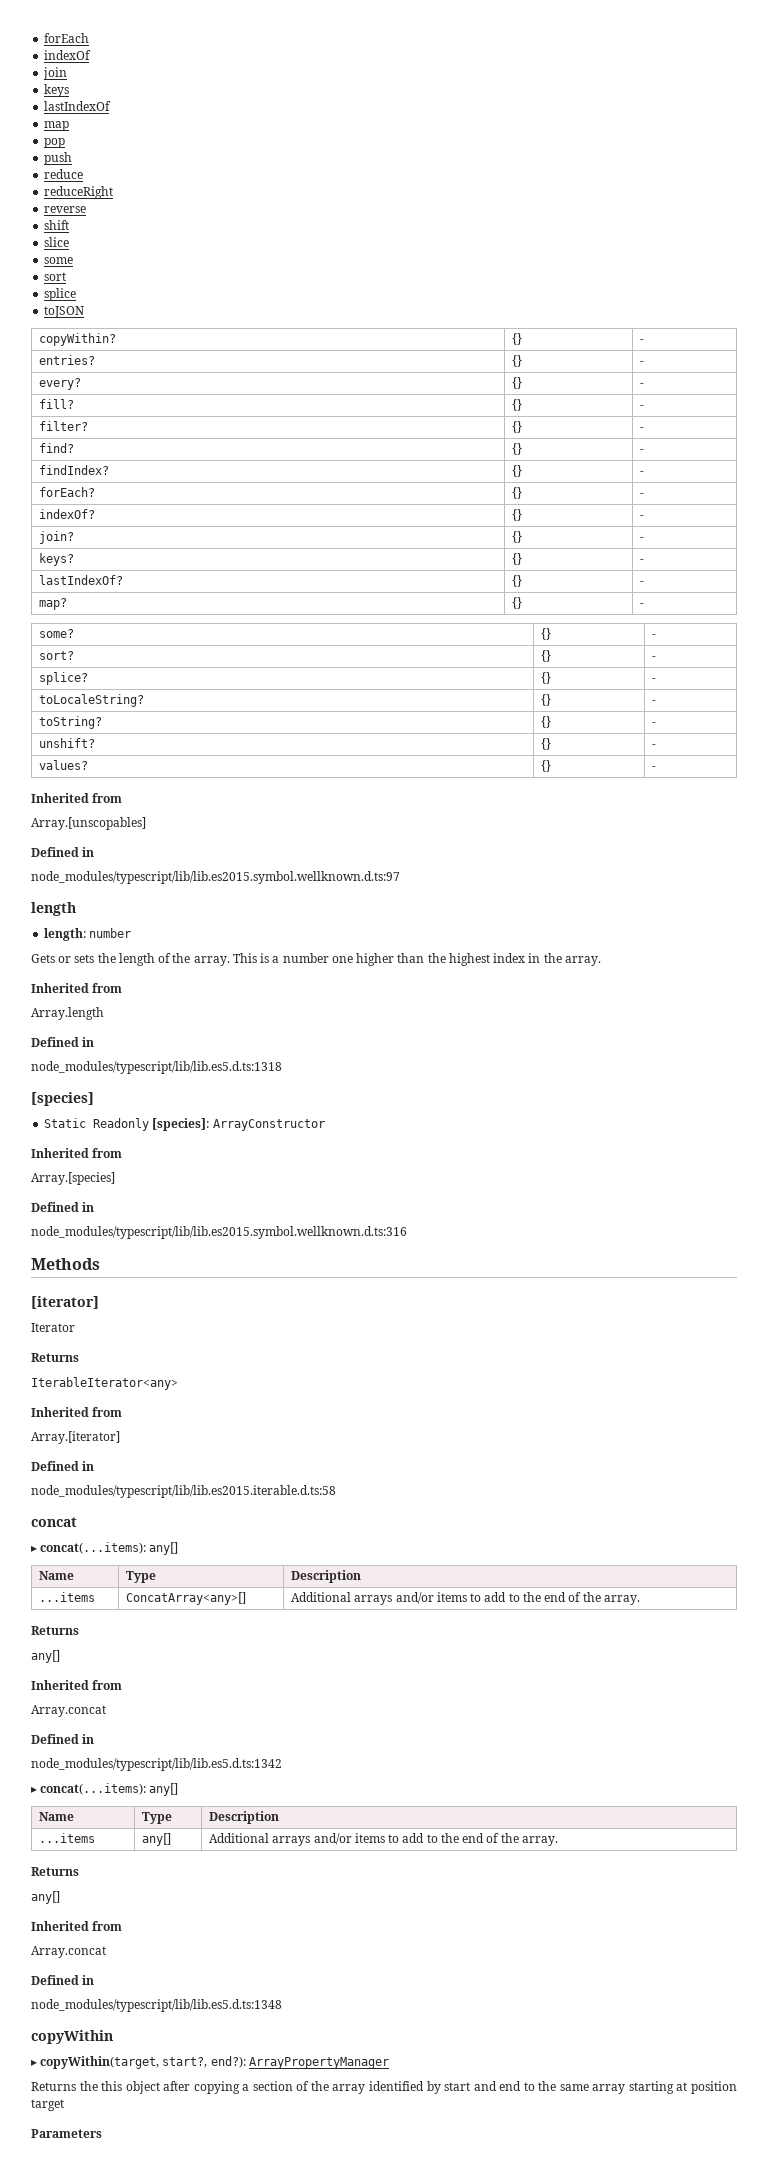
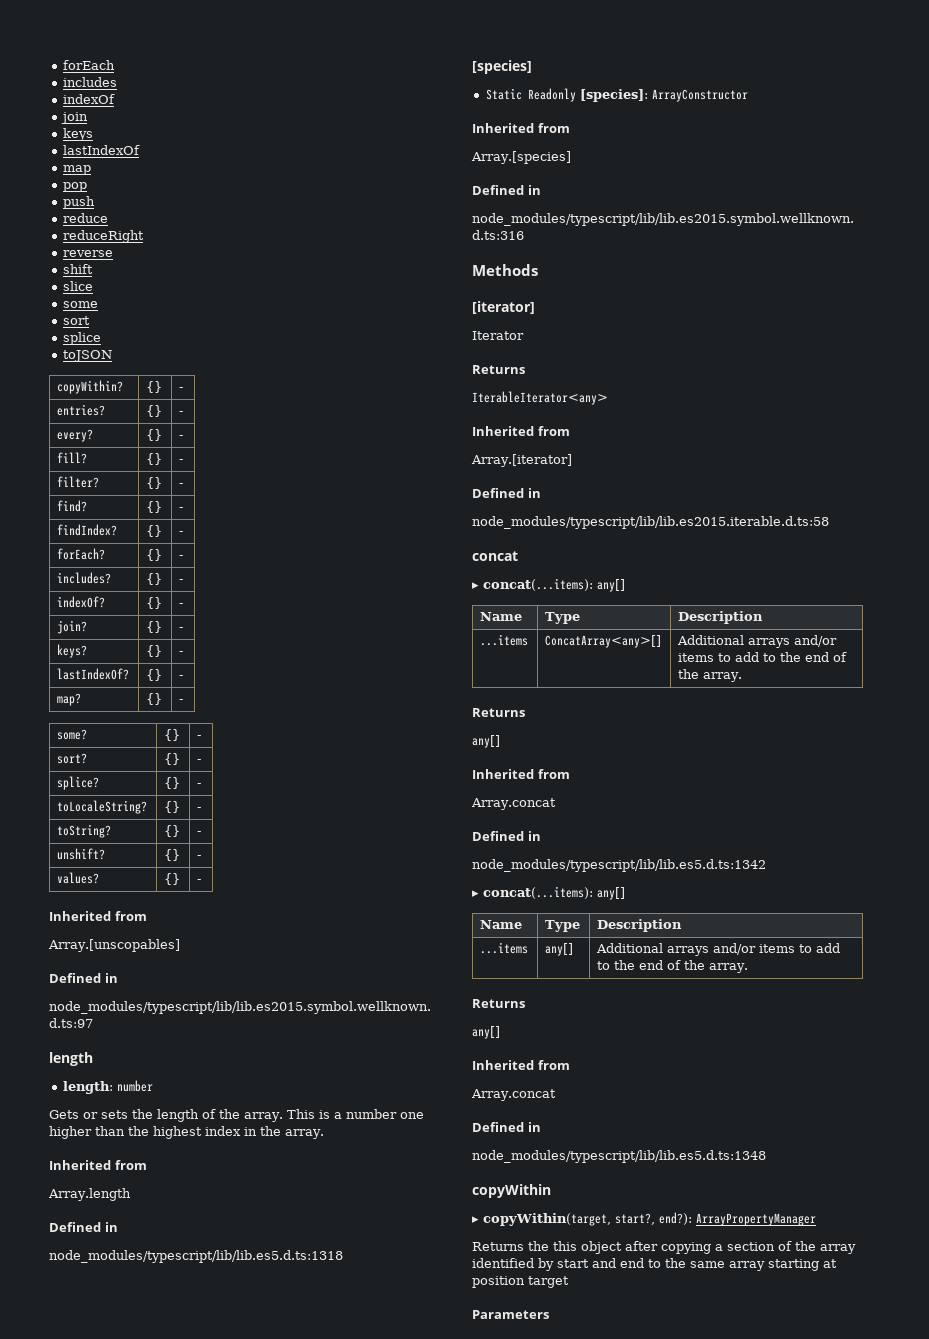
+ includes
+ includes? | {} | -

